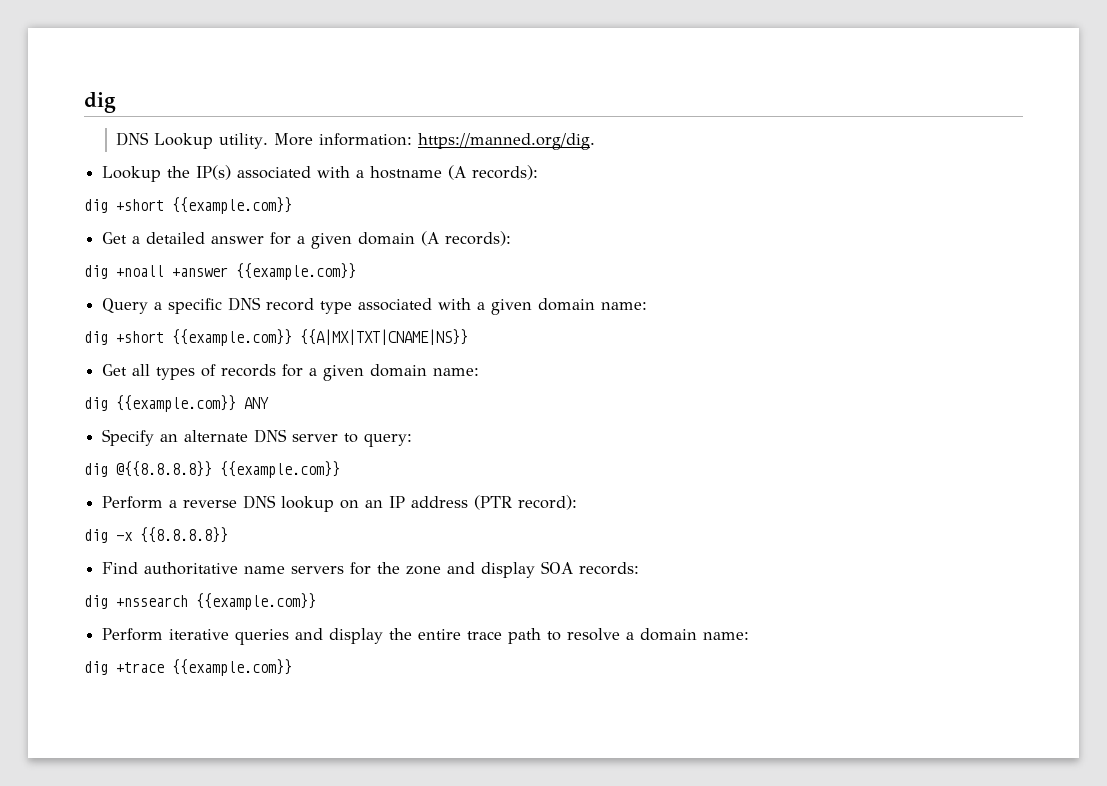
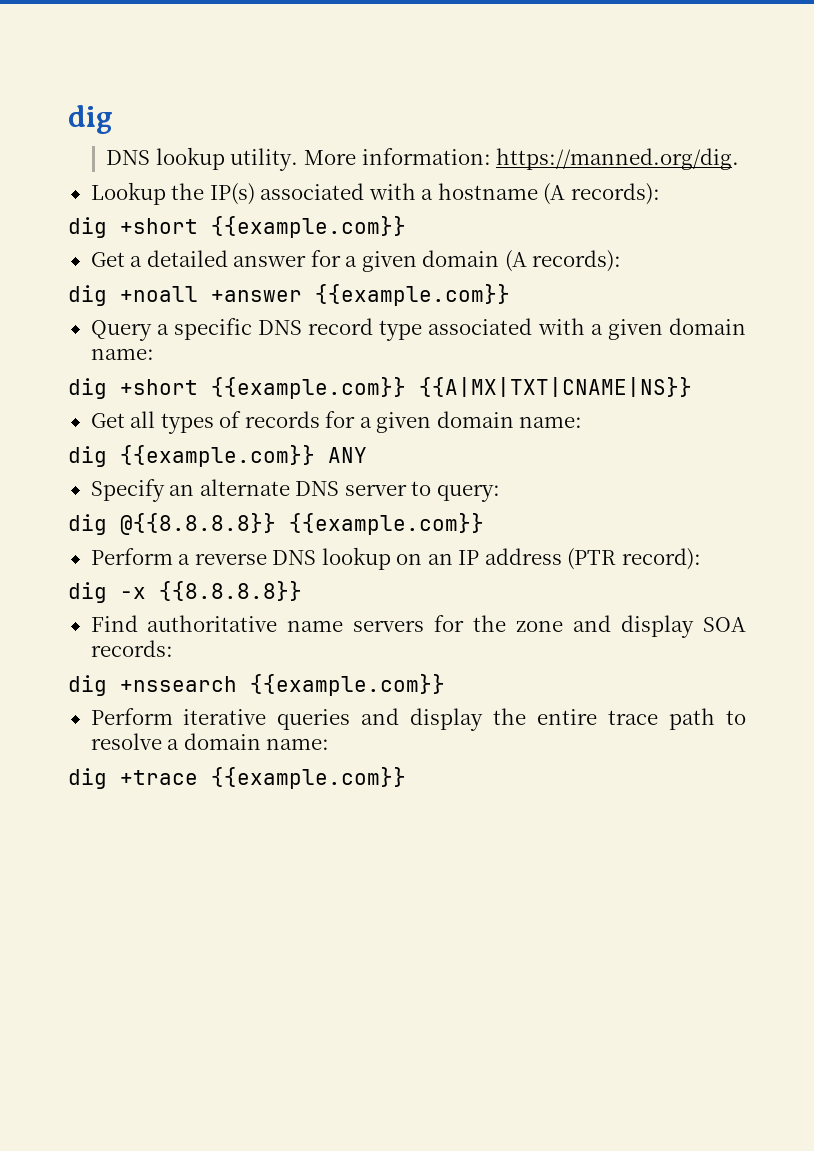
- DNS Lookup utility.
+ DNS lookup utility.

